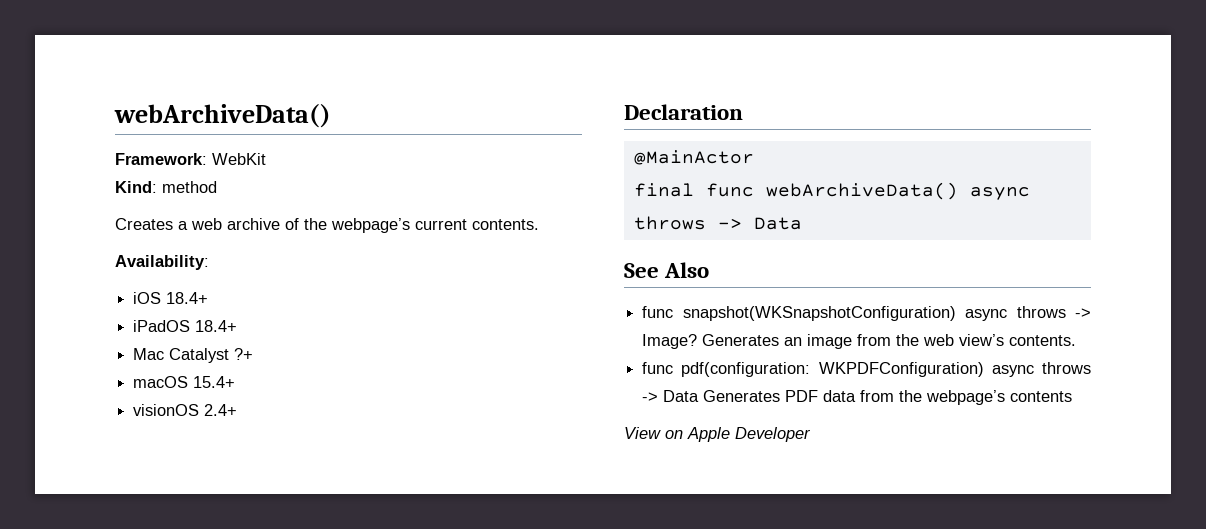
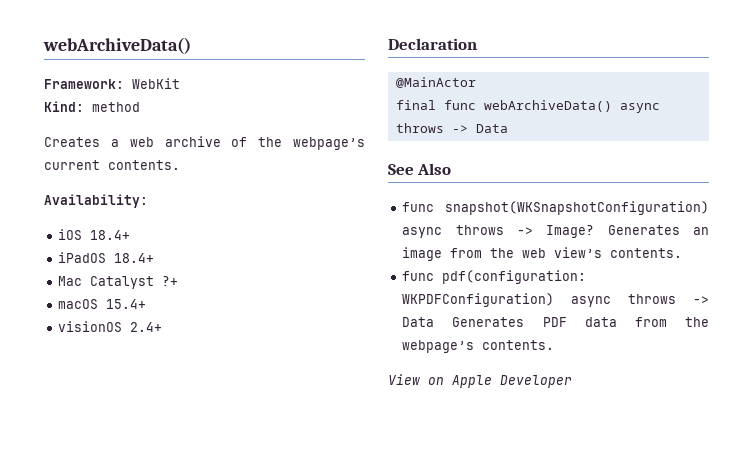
- func pdf(configuration: WKPDFConfiguration) async throws -> Data Generates PDF data from the webpage’s contents
+ func pdf(configuration: WKPDFConfiguration) async throws -> Data Generates PDF data from the webpage’s contents.

